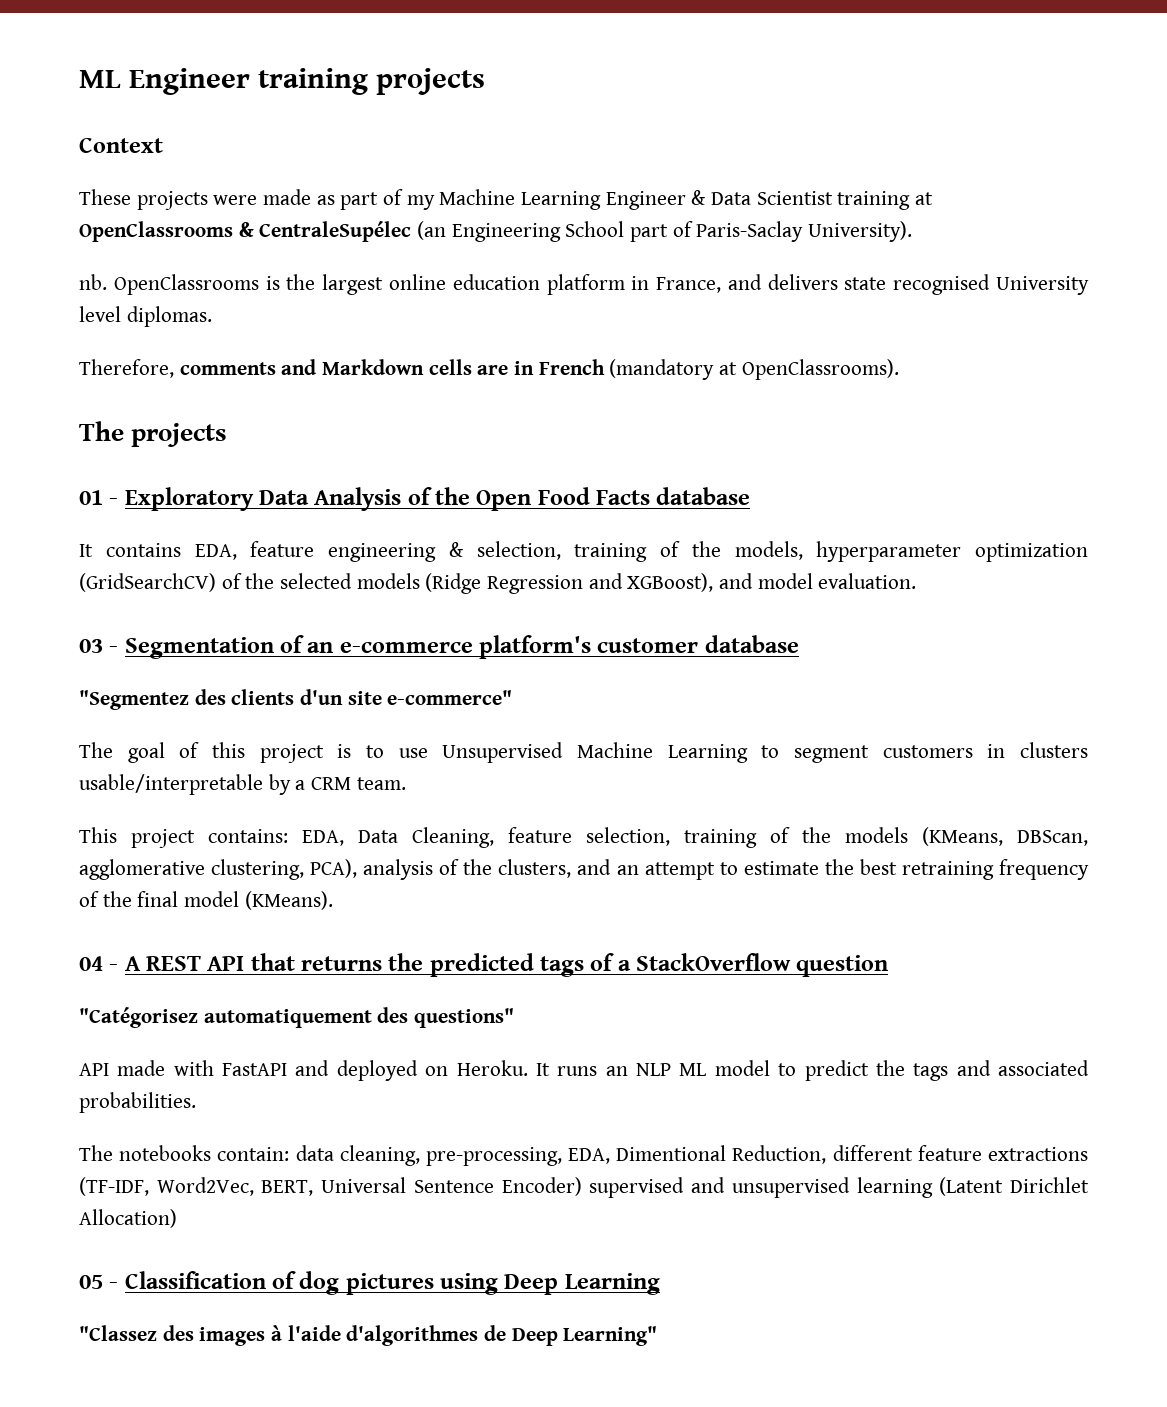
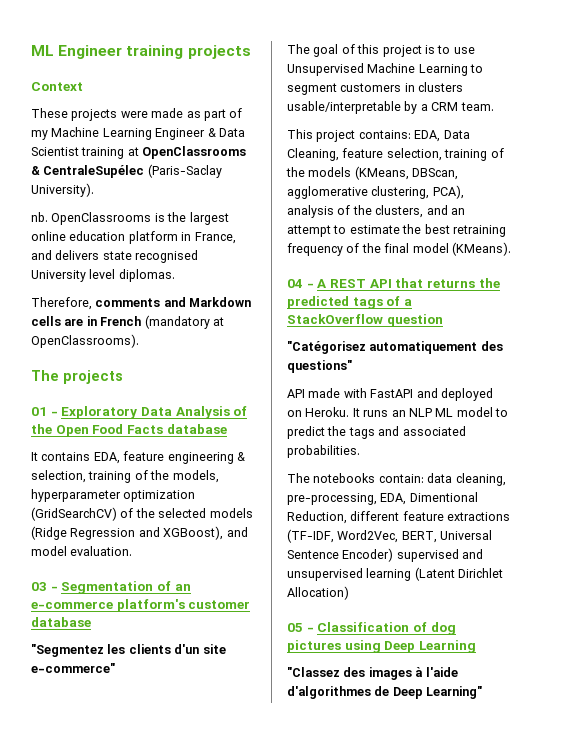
- These projects were made as part of my Machine Learning Engineer & Data Scientist training at OpenClassrooms & CentraleSupélec (an Engineering School part of Paris-Saclay University).
+ These projects were made as part of my Machine Learning Engineer & Data Scientist training at OpenClassrooms & CentraleSupélec (Paris-Saclay University).
- "Segmentez des clients d'un site e-commerce"
+ "Segmentez les clients d'un site e-commerce"

